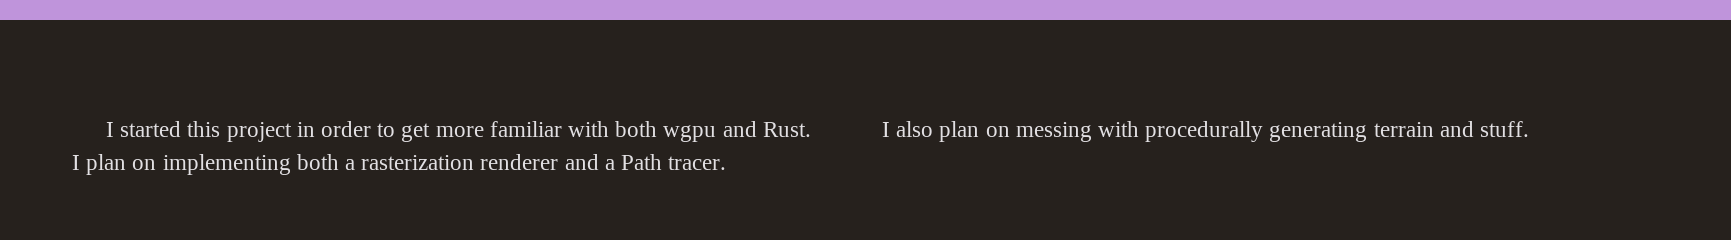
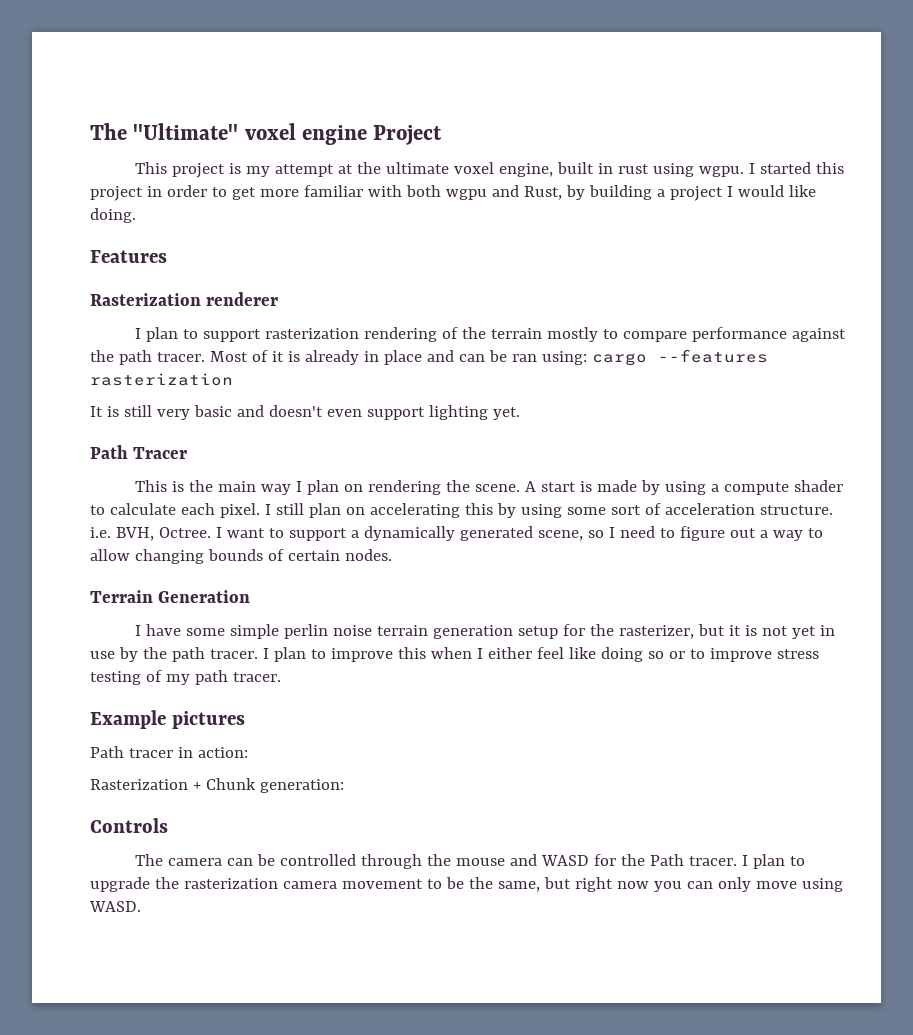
+ The "Ultimate" voxel engine Project
+ This project is my attempt at the ultimate voxel engine, built in rust using wgpu.
- I started this project in order to get more familiar with both wgpu and Rust. I plan on implementing both a rasterization renderer and a Path tracer.
- I also plan on messing with procedurally generating terrain and stuff.
+ I started this project in order to get more familiar with both wgpu and Rust, by building a project I would like doing.
+ Features
+ Rasterization renderer
+ I plan to support rasterization rendering of the terrain mostly to compare performance against the path tracer. Most of it is already in place and can be ran using: cargo --features rasterization
+ It is still very basic and doesn't even support lighting yet.
+ Path Tracer
+ This is the main way I plan on rendering the scene. A start is made by using a compute shader to calculate each pixel. I still plan on accelerating this by using some sort of acceleration structure. i.e. BVH, Octree. I want to support a dynamically generated scene, so I need to figure out a way to allow changing bounds of certain nodes.
+ Terrain Generation
+ I have some simple perlin noise terrain generation setup for the rasterizer, but it is not yet in use by the path tracer. I plan to improve this when I either feel like doing so or to improve stress testing of my path tracer.
+ Example pictures
+ Path tracer in action:
+ Rasterization + Chunk generation:
+ Controls
+ The camera can be controlled through the mouse and WASD for the Path tracer. I plan to upgrade the rasterization camera movement to be the same, but right now you can only move using WASD.

